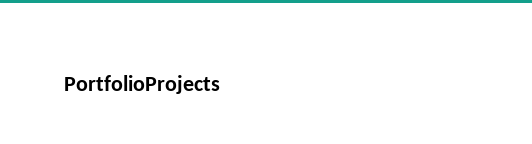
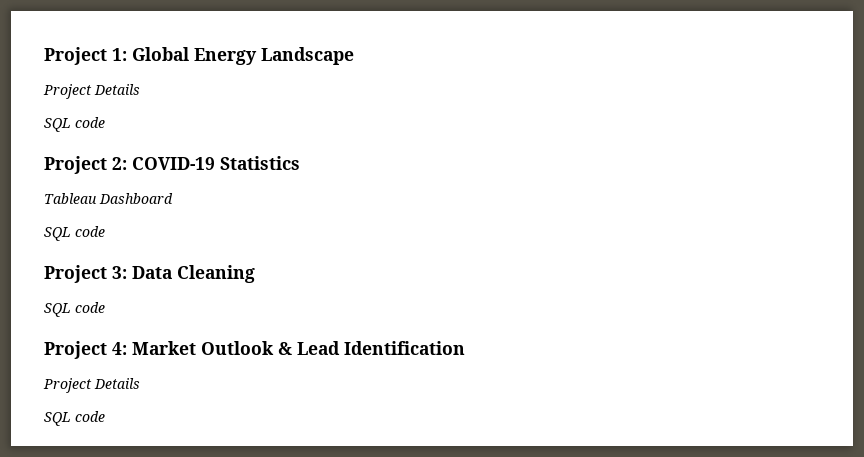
- PortfolioProjects
+ Project 1: Global Energy Landscape
+ Project Details
+ SQL code
+ Project 2: COVID-19 Statistics
+ Tableau Dashboard
+ SQL code
+ Project 3: Data Cleaning
+ SQL code
+ Project 4: Market Outlook & Lead Identification
+ Project Details
+ SQL code

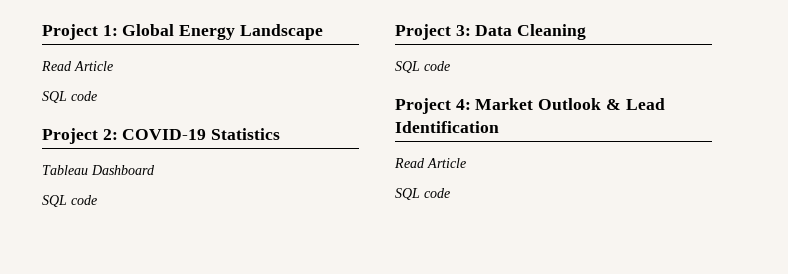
  Project 1: Global Energy Landscape
- Project Details
+ Read Article
  Project 4: Market Outlook & Lead Identification
- Project Details
+ Read Article

